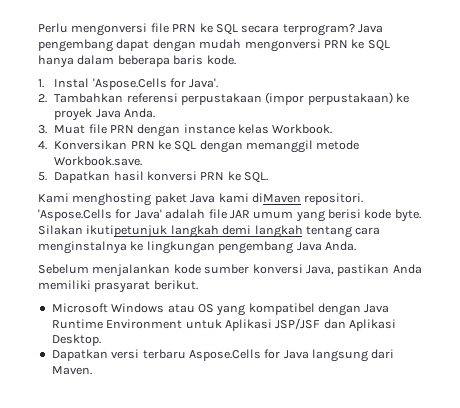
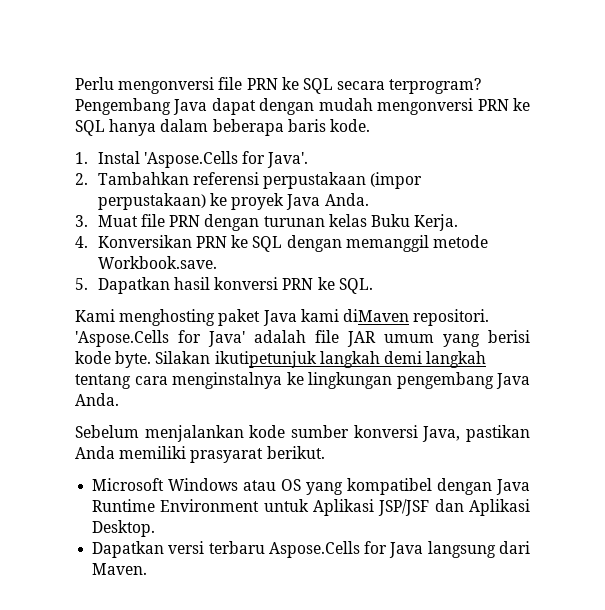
- Java pengembang dapat dengan mudah mengonversi PRN ke SQL hanya dalam beberapa baris kode.
+ Pengembang Java dapat dengan mudah mengonversi PRN ke SQL hanya dalam beberapa baris kode.
- 3. Muat file PRN dengan instance kelas Workbook.
+ 3. Muat file PRN dengan turunan kelas Buku Kerja.

